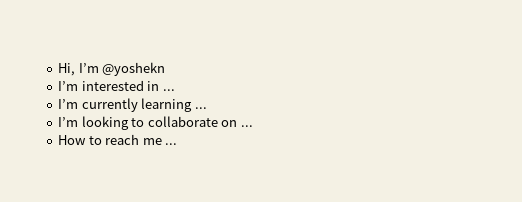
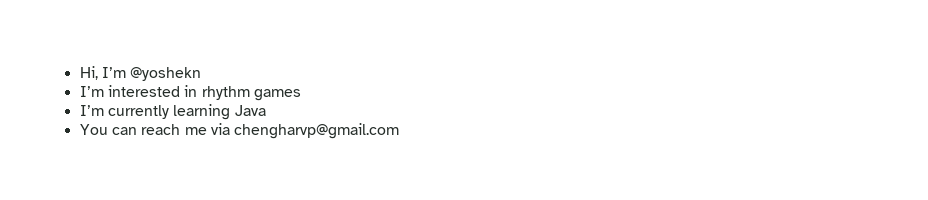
- I’m interested in ...
+ I’m interested in rhythm games
- I’m currently learning ...
- I’m looking to collaborate on ...
- How to reach me ...
+ I’m currently learning Java
+ You can reach me via chengharvp@gmail.com

